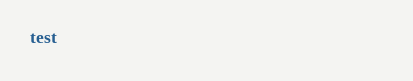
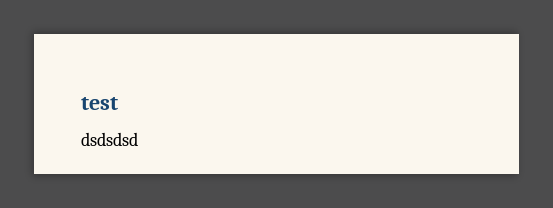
+ dsdsdsd

